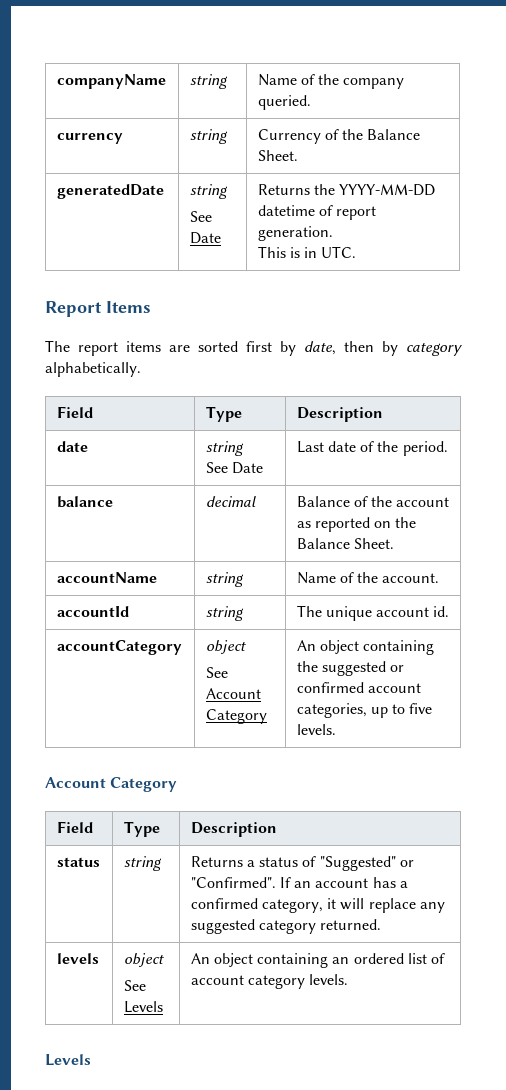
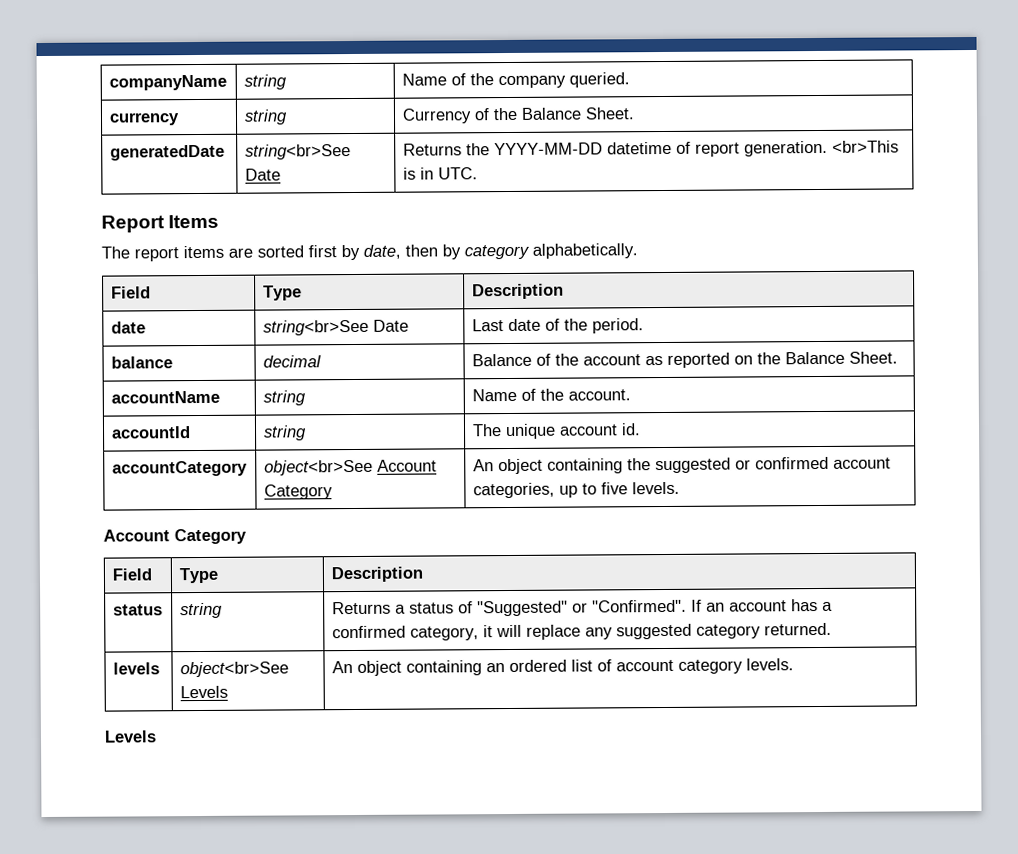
- generatedDate | string
- See Date | Returns the YYYY-MM-DD datetime of report generation.
- This is in UTC.
+ generatedDate | string<br>See Date | Returns the YYYY-MM-DD datetime of report generation. <br>This is in UTC.
- date | string
- See Date | Last date of the period.
+ date | string<br>See Date | Last date of the period.
- accountCategory | object
- See Account Category | An object containing the suggested or confirmed account categories, up to five levels.
+ accountCategory | object<br>See Account Category | An object containing the suggested or confirmed account categories, up to five levels.
- levels | object
- See Levels | An object containing an ordered list of account category levels.
+ levels | object<br>See Levels | An object containing an ordered list of account category levels.

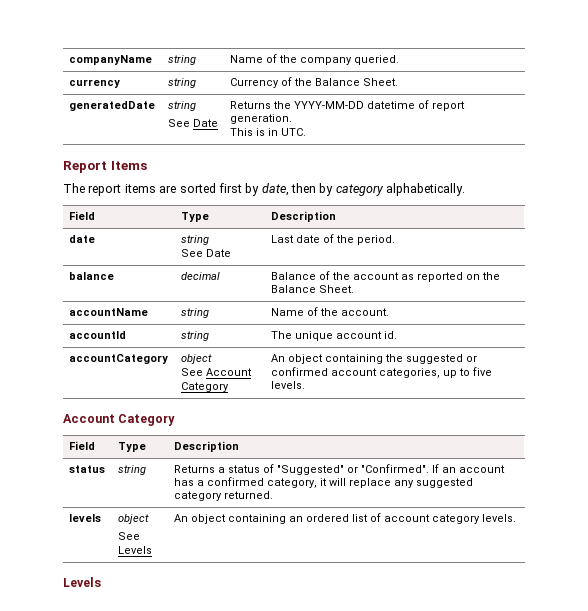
- generatedDate | string<br>See Date | Returns the YYYY-MM-DD datetime of report generation. <br>This is in UTC.
+ generatedDate | string
+ See Date | Returns the YYYY-MM-DD datetime of report generation.
+ This is in UTC.
- date | string<br>See Date | Last date of the period.
+ date | string
+ See Date | Last date of the period.
- accountCategory | object<br>See Account Category | An object containing the suggested or confirmed account categories, up to five levels.
+ accountCategory | object
+ See Account Category | An object containing the suggested or confirmed account categories, up to five levels.
- levels | object<br>See Levels | An object containing an ordered list of account category levels.
+ levels | object
+ See Levels | An object containing an ordered list of account category levels.

